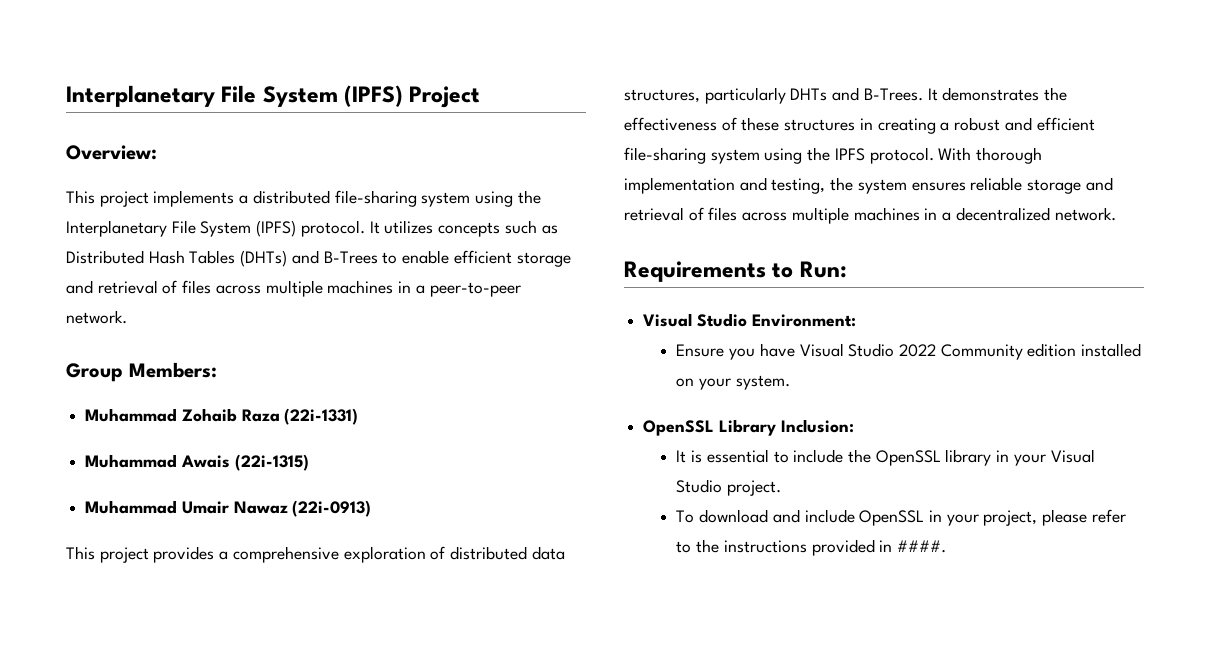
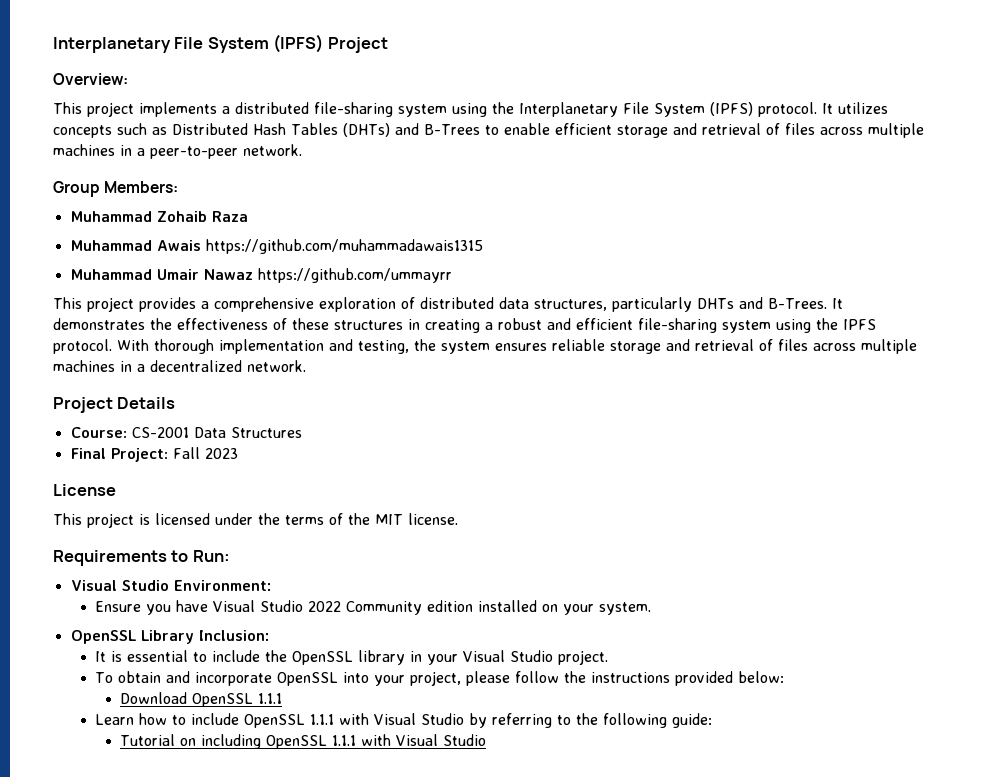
- Muhammad Zohaib Raza (22i-1331)
+ Muhammad Zohaib Raza
- Muhammad Awais (22i-1315)
+ Muhammad Awais https://github.com/muhammadawais1315
- Muhammad Umair Nawaz (22i-0913)
+ Muhammad Umair Nawaz https://github.com/ummayrr
+ Project Details
+ Course: CS-2001 Data Structures
+ Final Project: Fall 2023
+ License
+ This project is licensed under the terms of the MIT license.
- To download and include OpenSSL in your project, please refer to the instructions provided in ####.
+ To obtain and incorporate OpenSSL into your project, please follow the instructions provided below:
+ Download OpenSSL 1.1.1
+ Learn how to include OpenSSL 1.1.1 with Visual Studio by referring to the following guide:
+ Tutorial on including OpenSSL 1.1.1 with Visual Studio

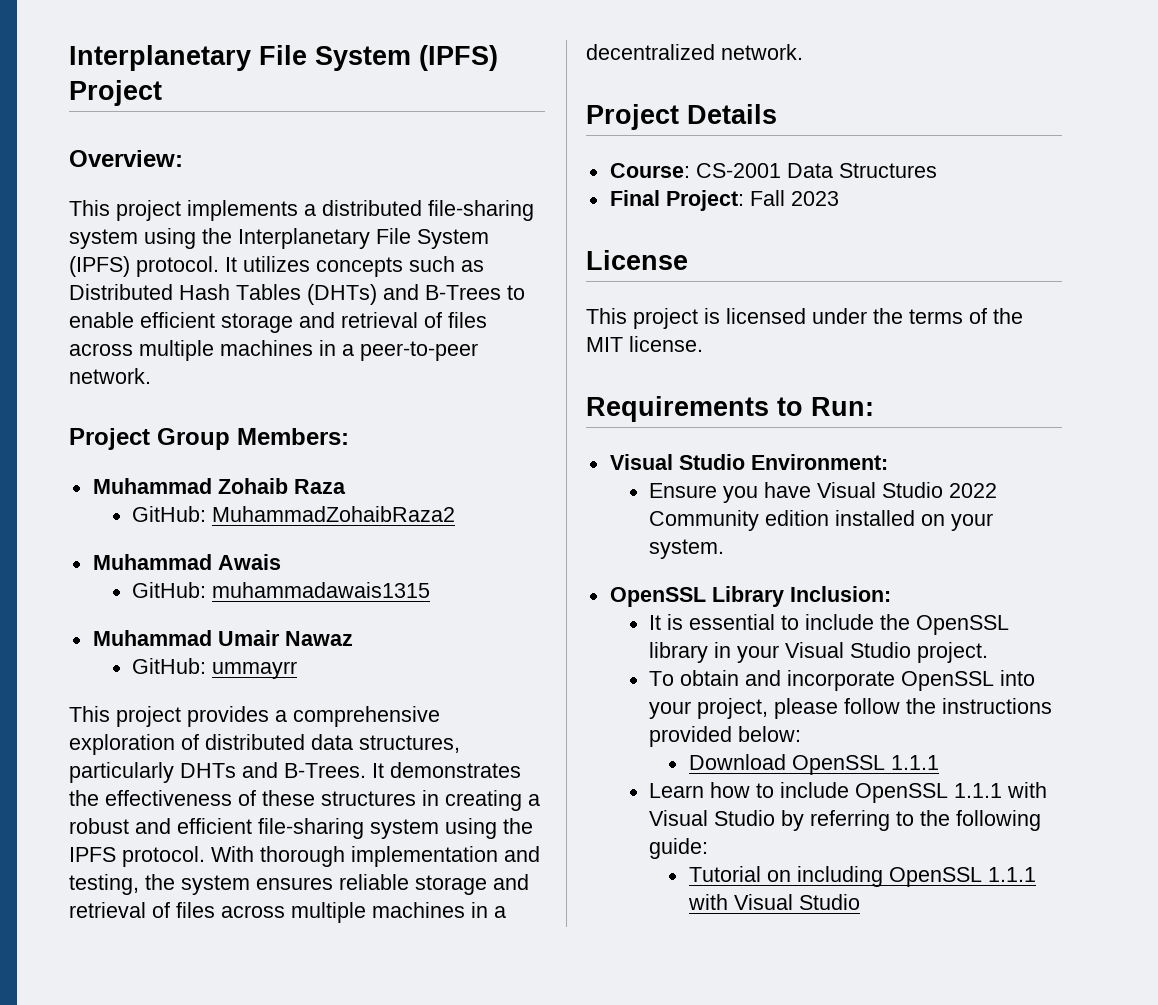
- Group Members:
+ Project Group Members:
+ GitHub: MuhammadZohaibRaza2
- Muhammad Awais https://github.com/muhammadawais1315
+ Muhammad Awais
+ GitHub: muhammadawais1315
- Muhammad Umair Nawaz https://github.com/ummayrr
+ Muhammad Umair Nawaz
+ GitHub: ummayrr

